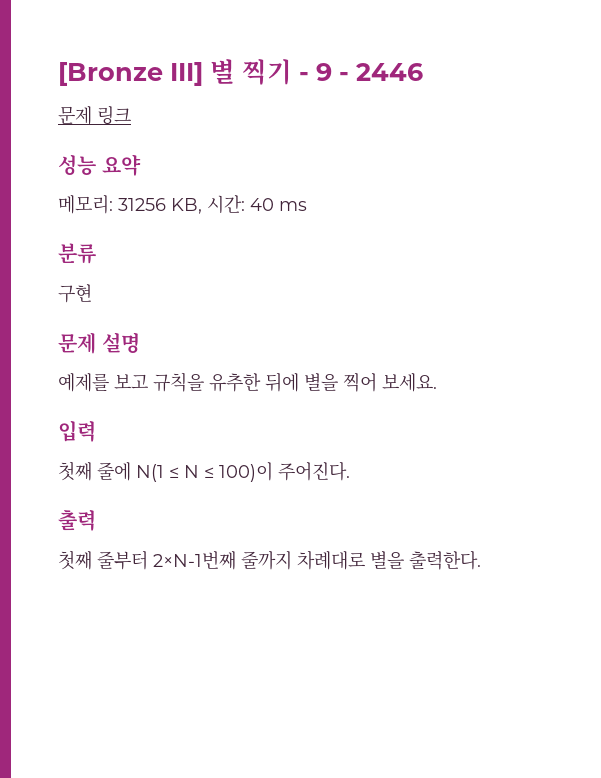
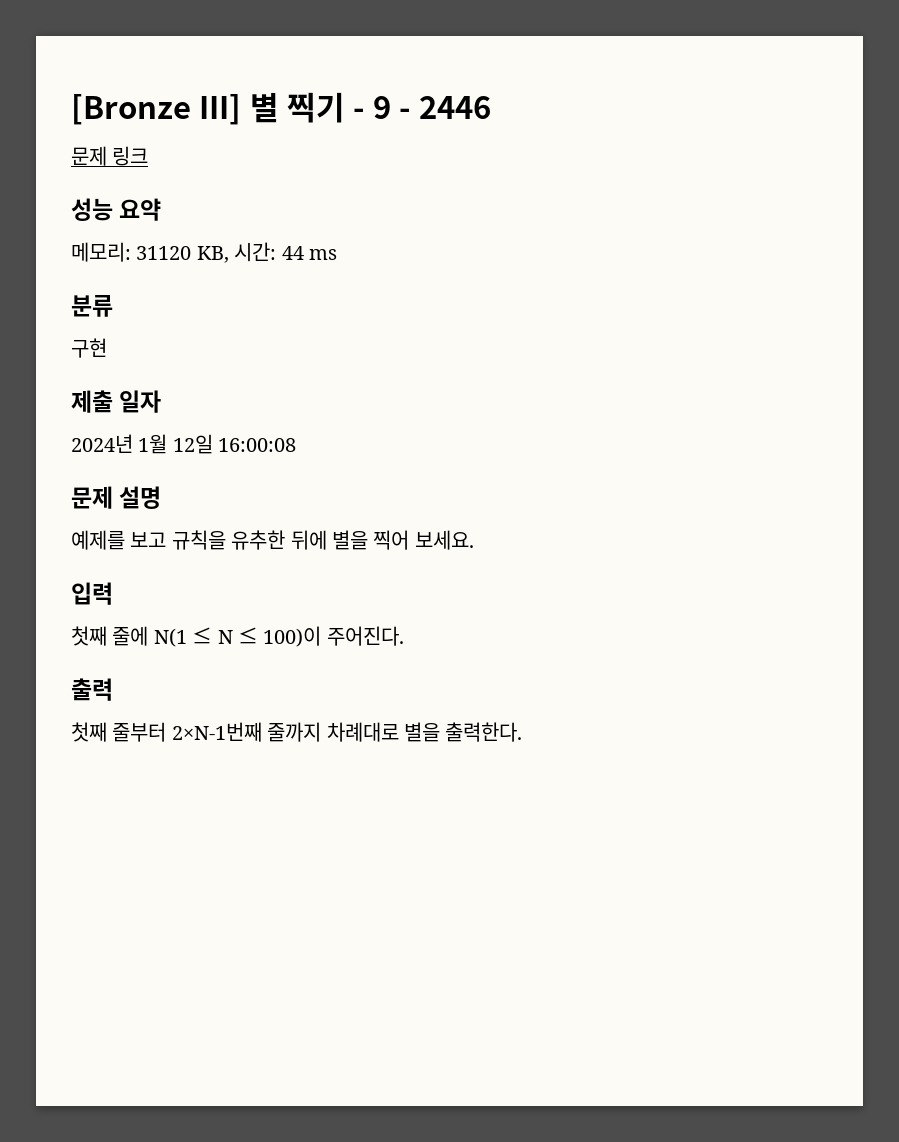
- 메모리: 31256 KB, 시간: 40 ms
+ 메모리: 31120 KB, 시간: 44 ms
+ 제출 일자
+ 2024년 1월 12일 16:00:08

